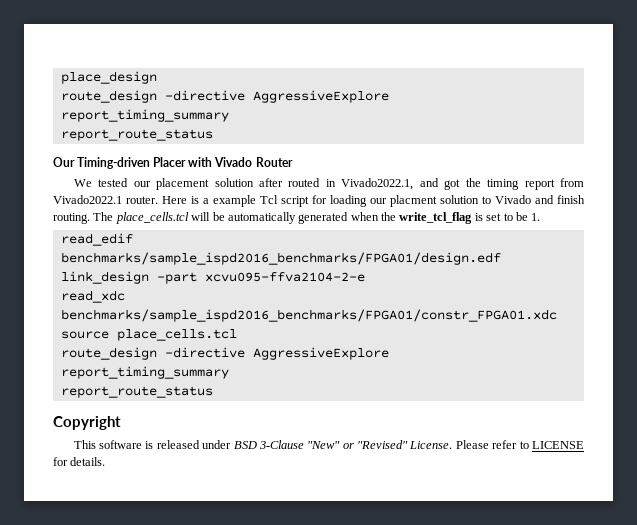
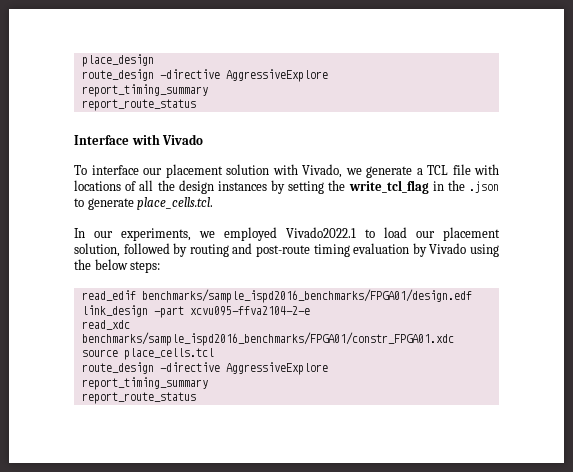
- Our Timing-driven Placer with Vivado Router
- We tested our placement solution after routed in Vivado2022.1, and got the timing report from Vivado2022.1 router. Here is a example Tcl script for loading our placment solution to Vivado and finish routing. The place_cells.tcl will be automatically generated when the write_tcl_flag is set to be 1.
+ Interface with Vivado
+ To interface our placement solution with Vivado, we generate a TCL file with locations of all the design instances by setting the write_tcl_flag in the .json to generate place_cells.tcl.
+ In our experiments, we employed Vivado2022.1 to load our placement solution, followed by routing and post-route timing evaluation by Vivado using the below steps:
- Copyright
- This software is released under BSD 3-Clause "New" or "Revised" License. Please refer to LICENSE for details.

